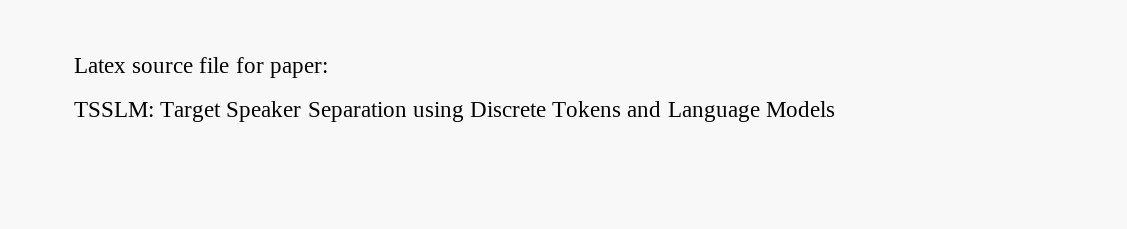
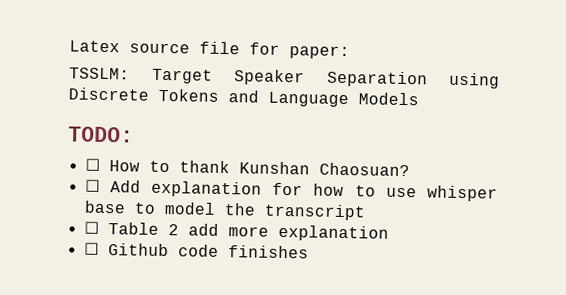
+ TODO:
+ ☐ How to thank Kunshan Chaosuan?
+ ☐ Add explanation for how to use whisper base to model the transcript
+ ☐ Table 2 add more explanation
+ ☐ Github code finishes

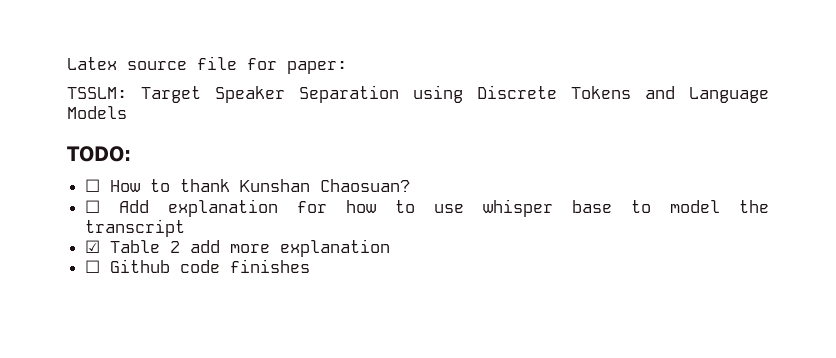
- ☐ Table 2 add more explanation
+ ☑ Table 2 add more explanation

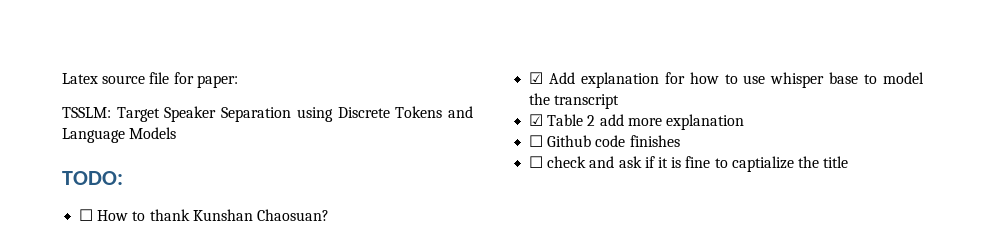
- ☐ Add explanation for how to use whisper base to model the transcript
+ ☑ Add explanation for how to use whisper base to model the transcript
+ ☐ check and ask if it is fine to captialize the title

